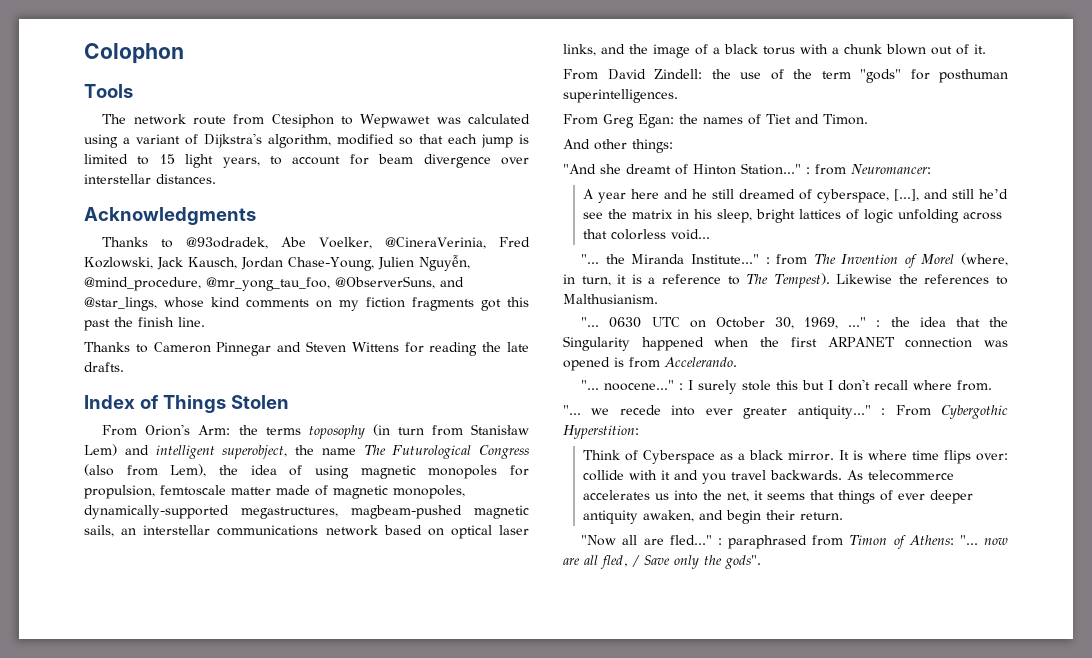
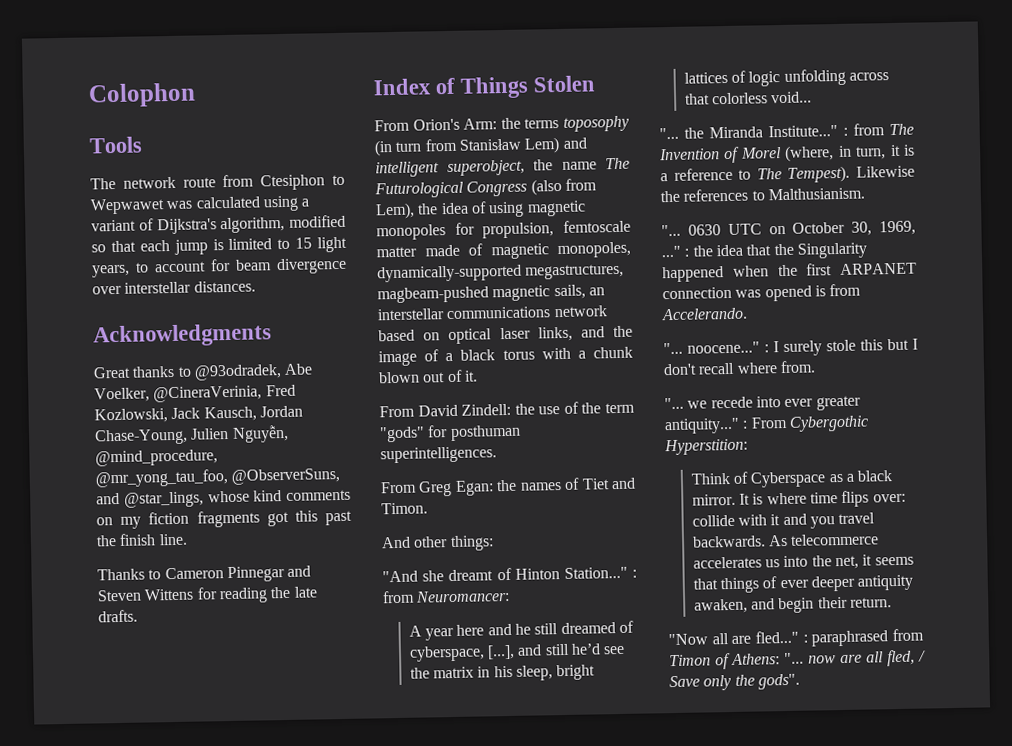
- Thanks to @93odradek, Abe Voelker, @CineraVerinia, Fred Kozlowski, Jack Kausch, Jordan Chase-Young, Julien Nguyễn, @mind_procedure, @mr_yong_tau_foo, @ObserverSuns, and @star_lings, whose kind comments on my fiction fragments got this past the finish line.
+ Great thanks to @93odradek, Abe Voelker, @CineraVerinia, Fred Kozlowski, Jack Kausch, Jordan Chase-Young, Julien Nguyễn, @mind_procedure, @mr_yong_tau_foo, @ObserverSuns, and @star_lings, whose kind comments on my fiction fragments got this past the finish line.

